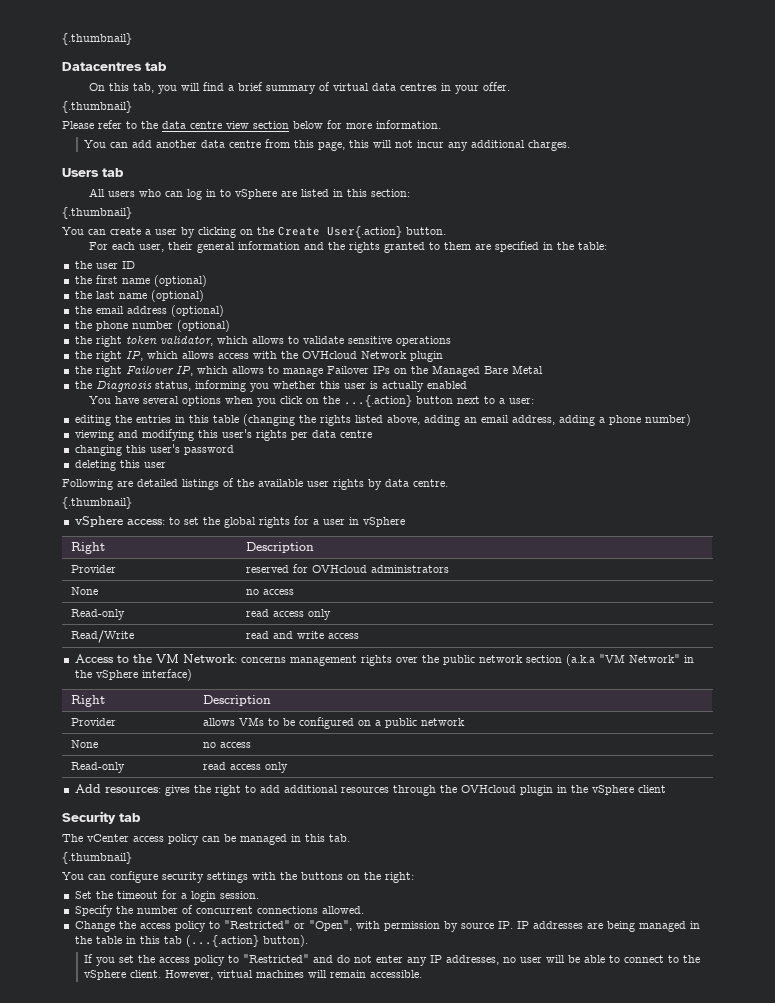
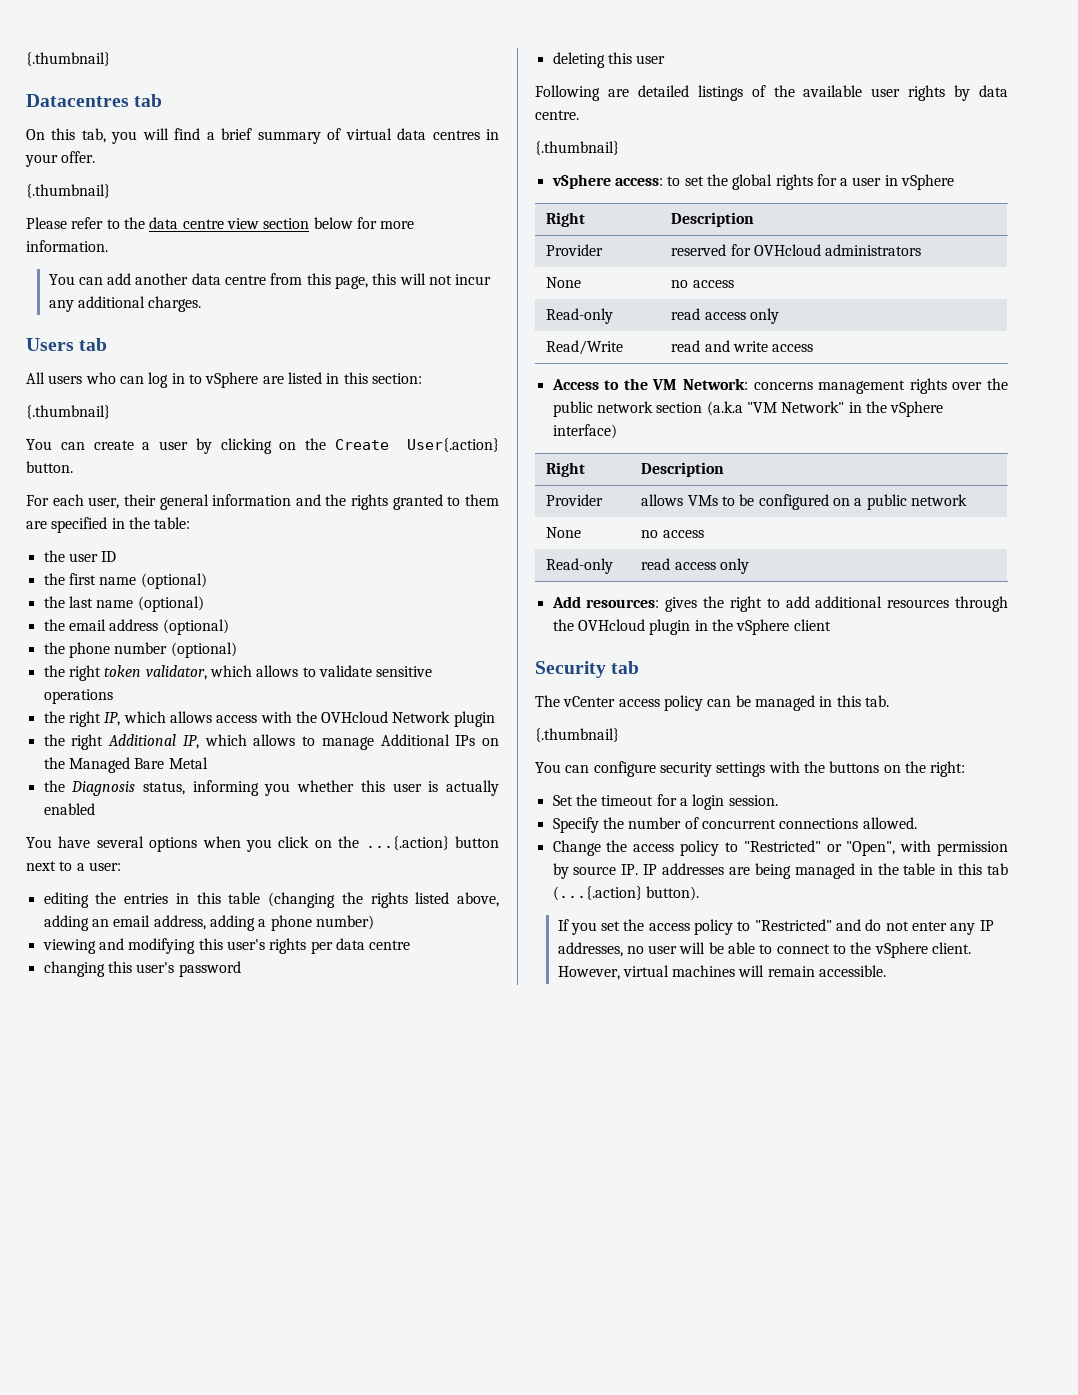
- the right Failover IP, which allows to manage Failover IPs on the Managed Bare Metal
+ the right Additional IP, which allows to manage Additional IPs on the Managed Bare Metal

